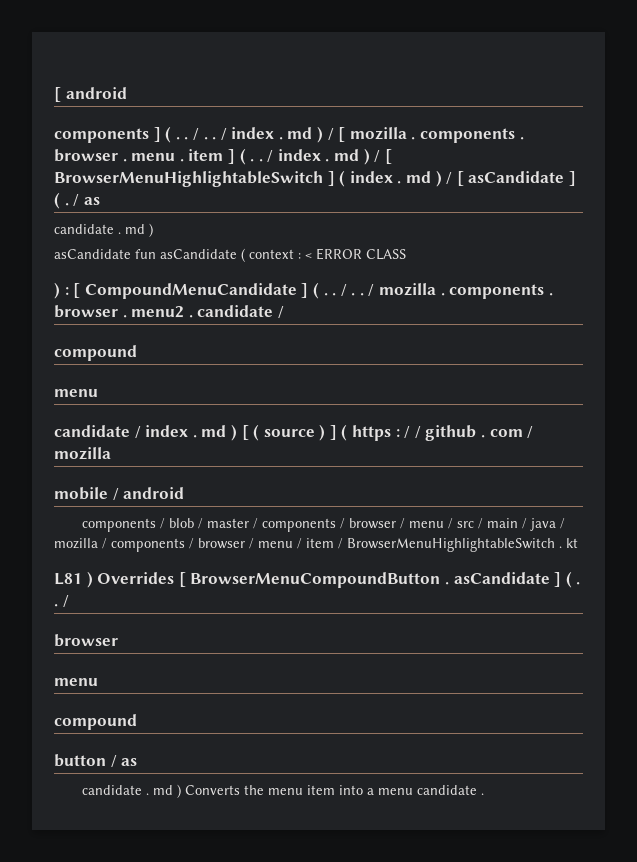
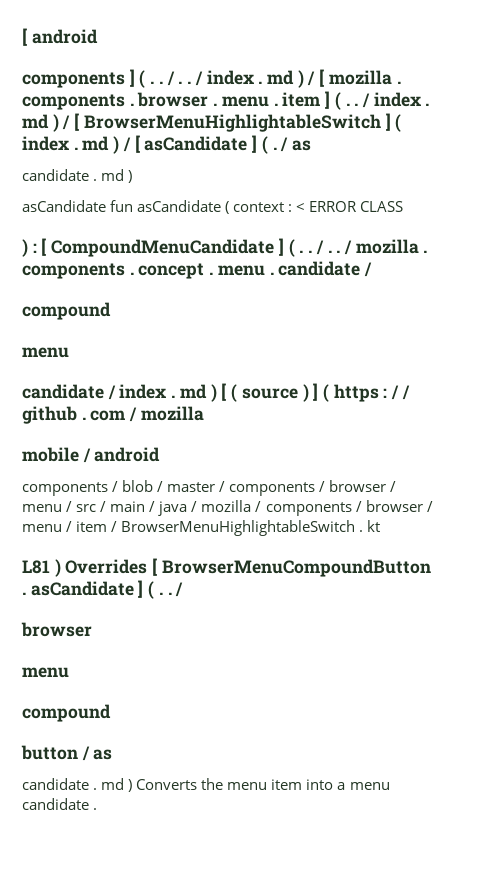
- / mozilla . components . browser . menu2 . candidate /
+ / mozilla . components . concept . menu . candidate /

